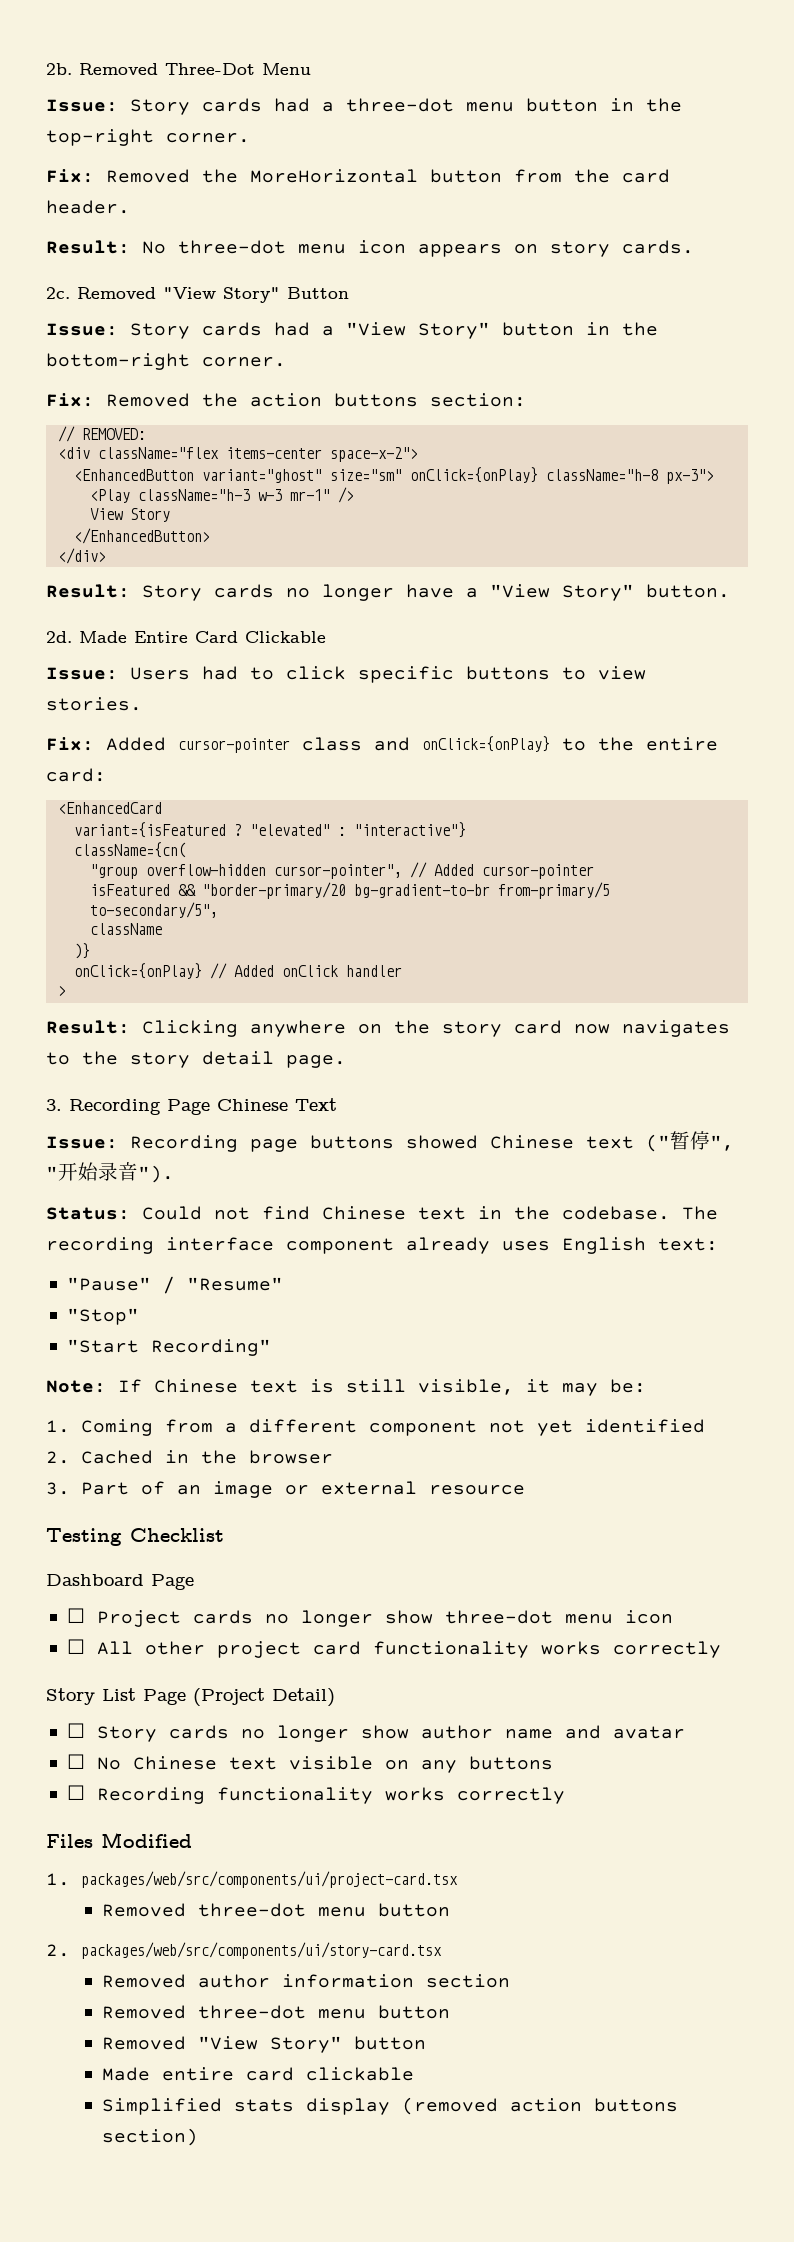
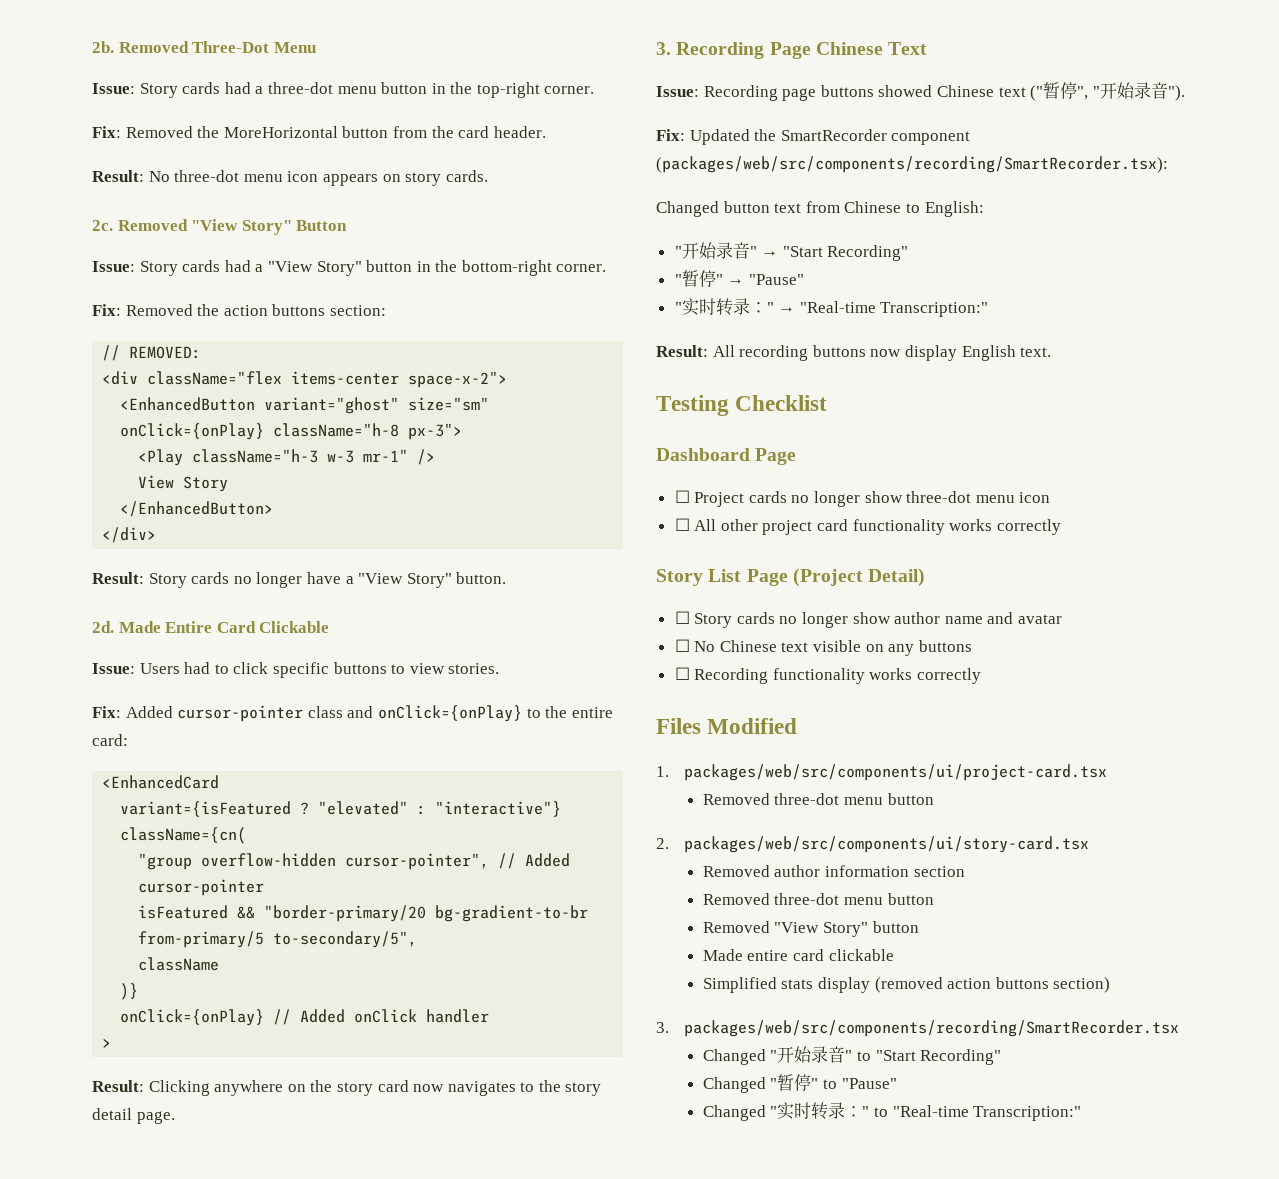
- Status: Could not find Chinese text in the codebase. The recording interface component already uses English text:
- "Pause" / "Resume"
- "Stop"
- "Start Recording"
- Note: If Chinese text is still visible, it may be:
- 1. Coming from a different component not yet identified
- 2. Cached in the browser
- 3. Part of an image or external resource
+ Fix: Updated the SmartRecorder component (packages/web/src/components/recording/SmartRecorder.tsx):
+ Changed button text from Chinese to English:
+ "开始录音" → "Start Recording"
+ "暂停" → "Pause"
+ "实时转录：" → "Real-time Transcription:"
+ Result: All recording buttons now display English text.
+ 3. packages/web/src/components/recording/SmartRecorder.tsx
+ Changed "开始录音" to "Start Recording"
+ Changed "暂停" to "Pause"
+ Changed "实时转录：" to "Real-time Transcription:"

